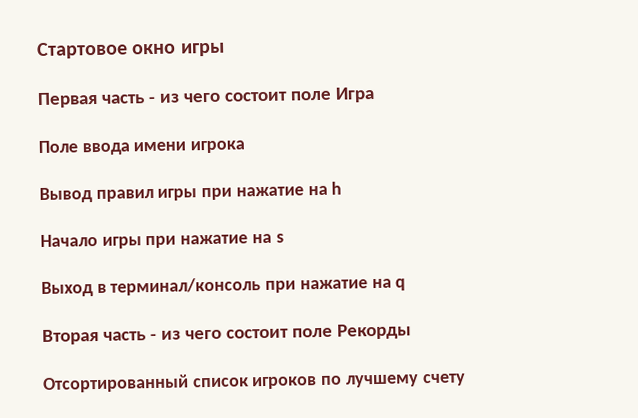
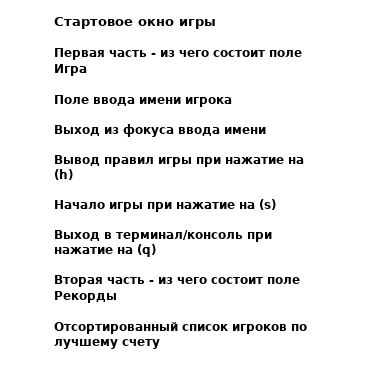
+ Выход из фокуса ввода имени
- Вывод правил игры при нажатие на h
+ Вывод правил игры при нажатие на (h)
- Начало игры при нажатие на s
+ Начало игры при нажатие на (s)
- Выход в терминал/консоль при нажатие на q
+ Выход в терминал/консоль при нажатие на (q)

